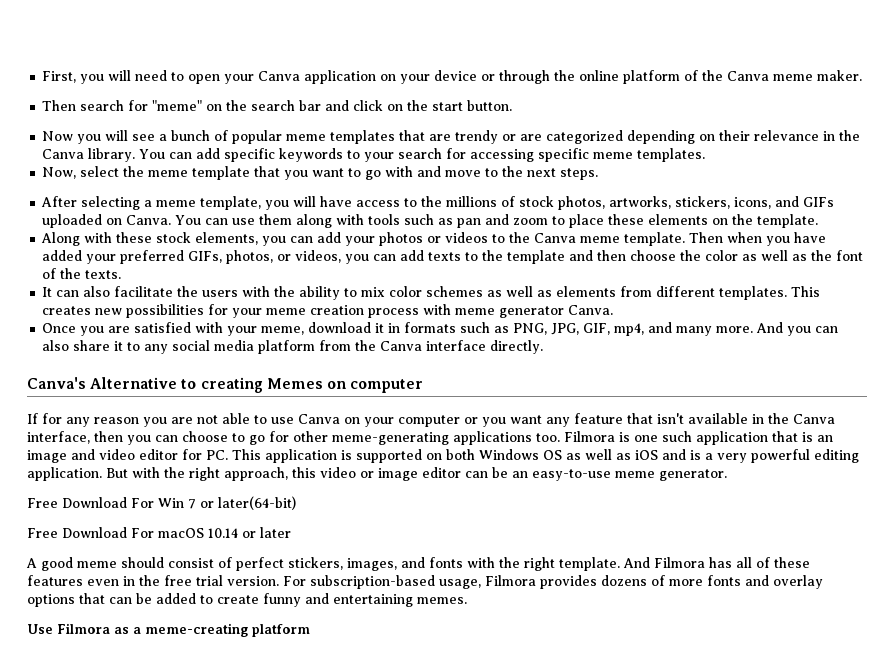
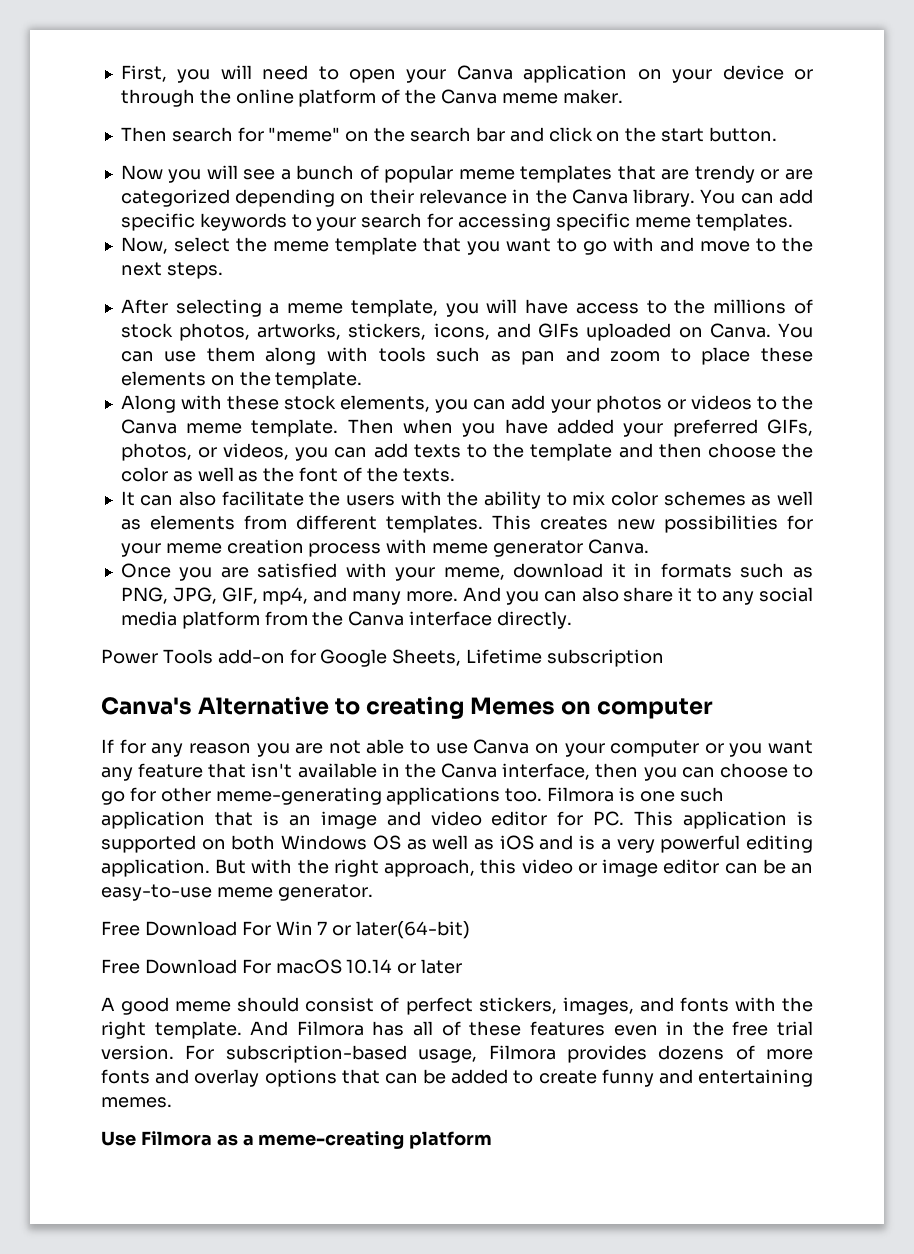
+ Power Tools add-on for Google Sheets, Lifetime subscription

